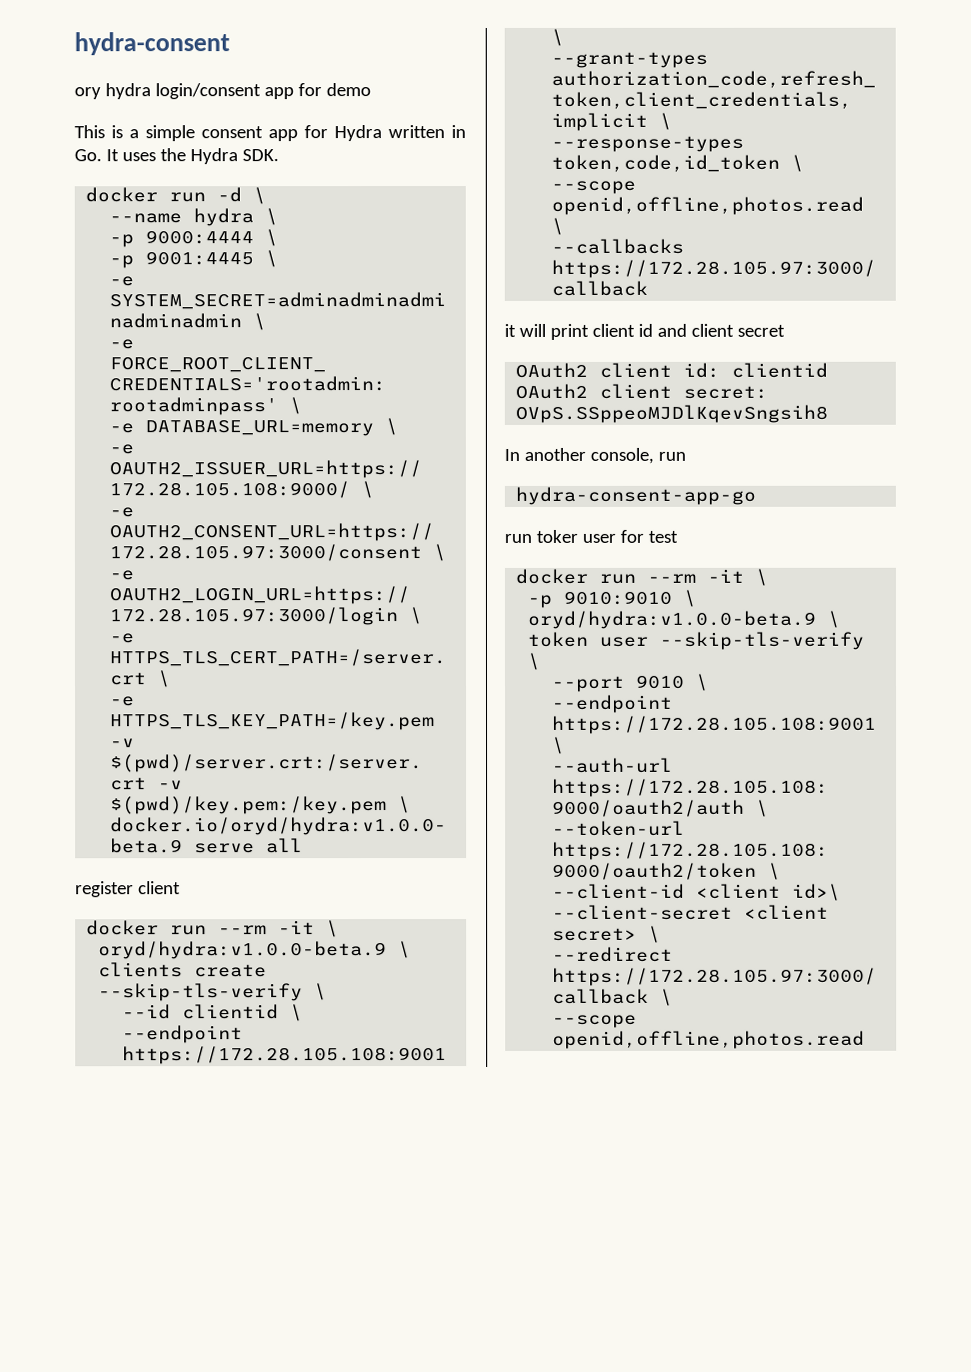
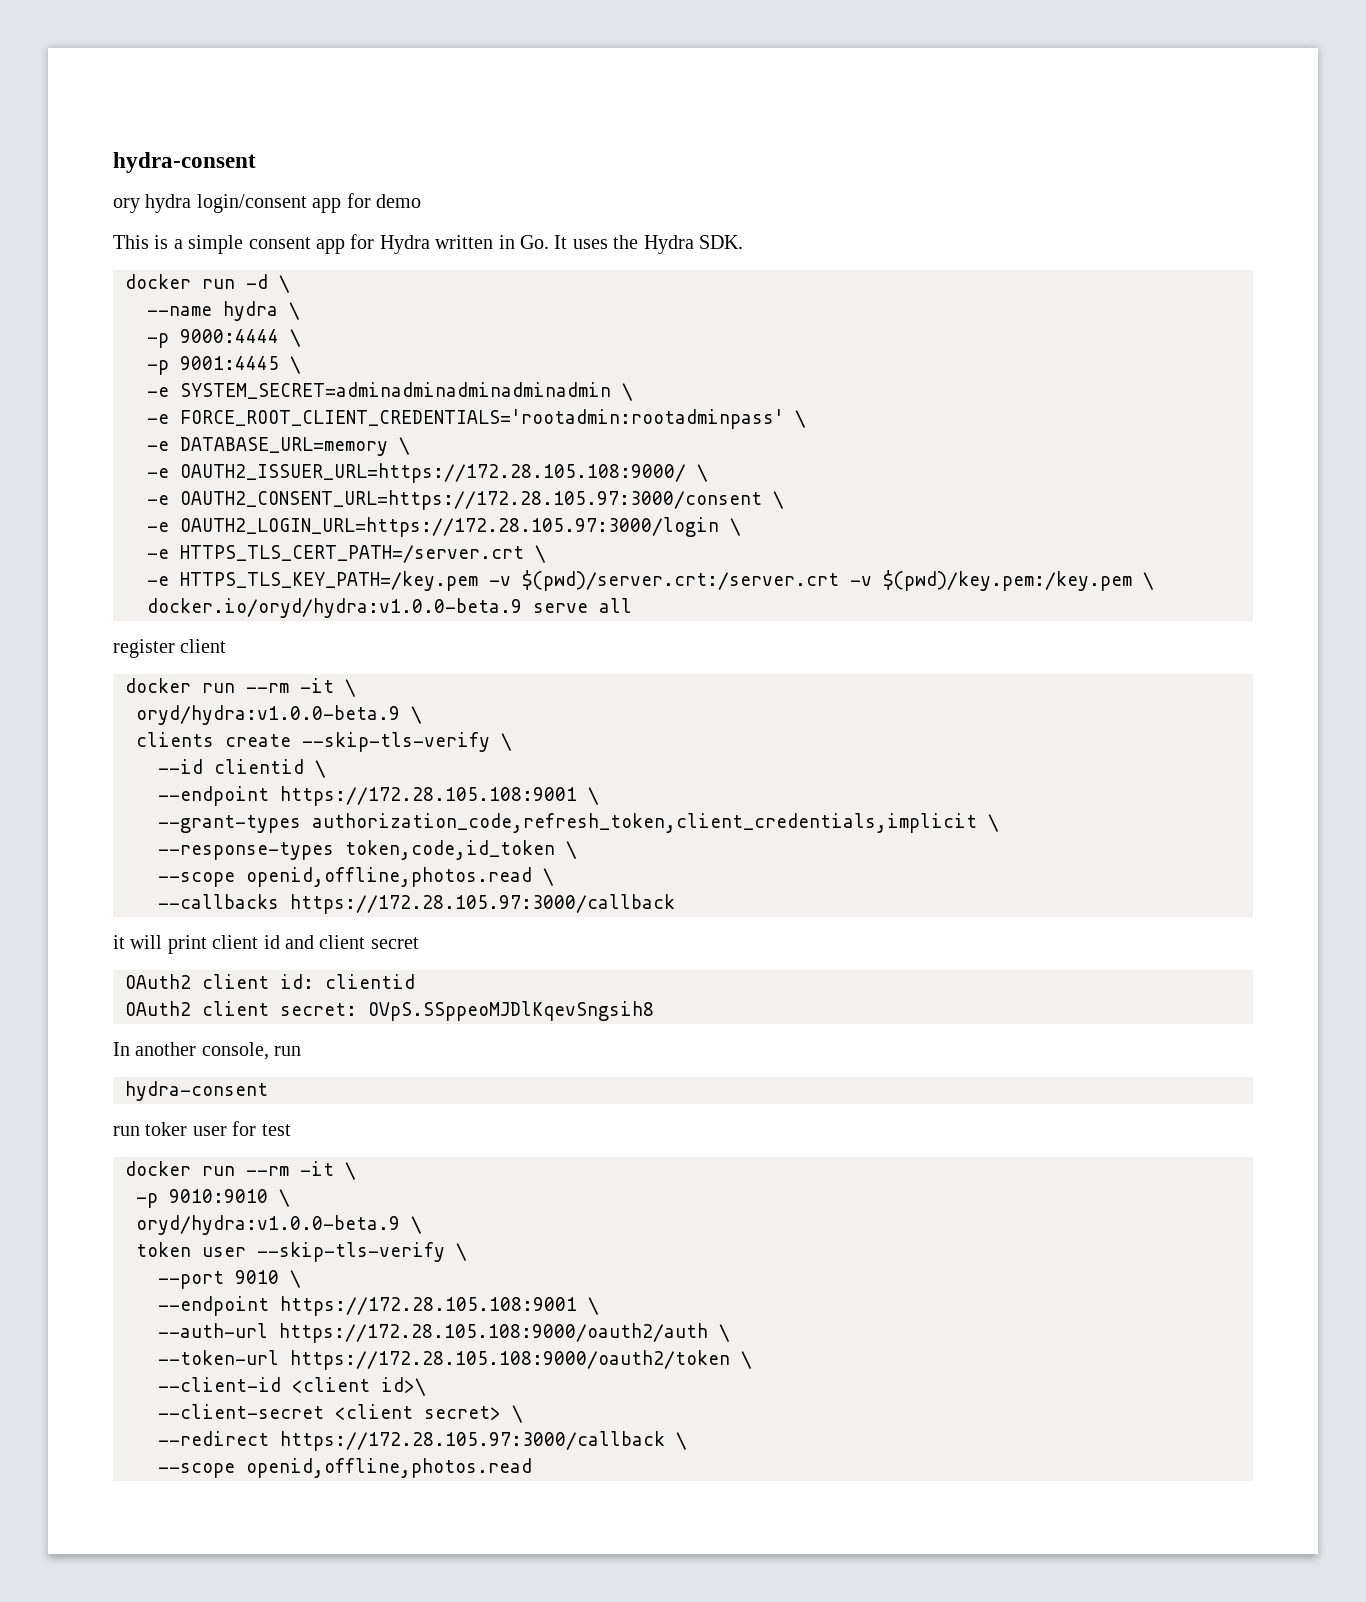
  In another console, run
- hydra-consent-app-go
+ hydra-consent

